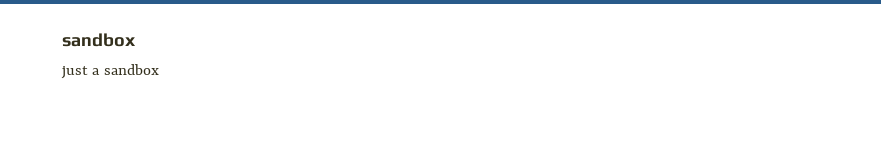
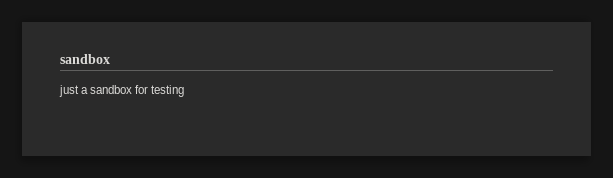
- just a sandbox
+ just a sandbox for testing

